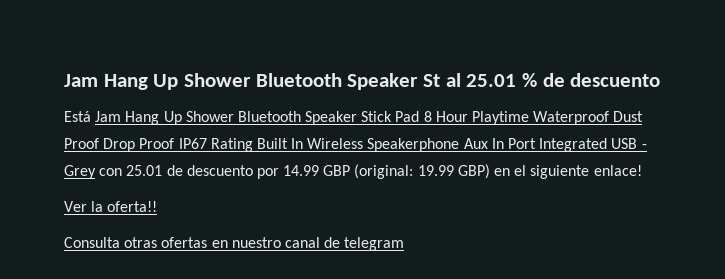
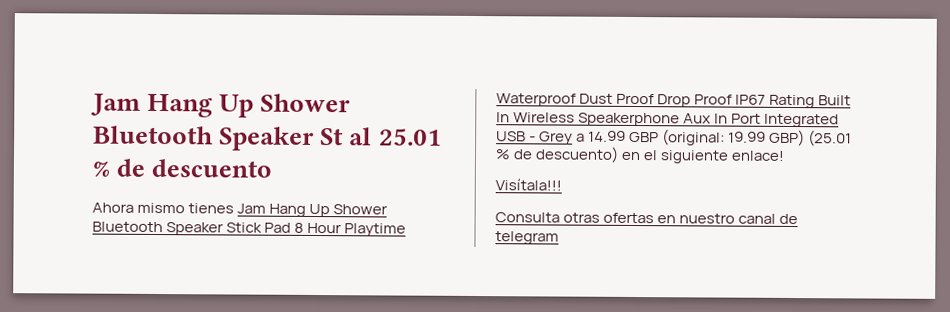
- Está Jam Hang Up Shower Bluetooth Speaker Stick Pad 8 Hour Playtime Waterproof Dust Proof Drop Proof IP67 Rating Built In Wireless Speakerphone Aux In Port Integrated USB - Grey con 25.01 de descuento por 14.99 GBP (original: 19.99 GBP) en el siguiente enlace!
+ Ahora mismo tienes Jam Hang Up Shower Bluetooth Speaker Stick Pad 8 Hour Playtime Waterproof Dust Proof Drop Proof IP67 Rating Built In Wireless Speakerphone Aux In Port Integrated USB - Grey a 14.99 GBP (original: 19.99 GBP) (25.01 % de descuento) en el siguiente enlace!
- Ver la oferta!!
+ Visítala!!!

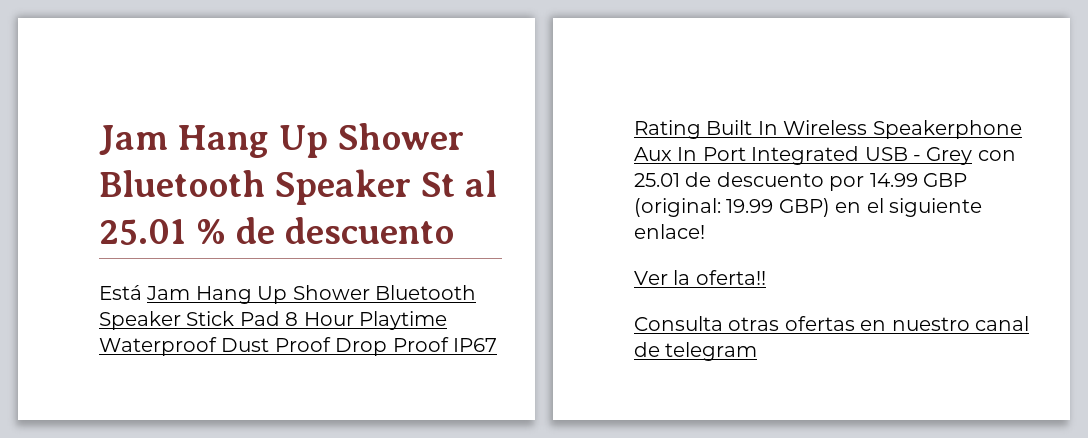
- Ahora mismo tienes Jam Hang Up Shower Bluetooth Speaker Stick Pad 8 Hour Playtime Waterproof Dust Proof Drop Proof IP67 Rating Built In Wireless Speakerphone Aux In Port Integrated USB - Grey a 14.99 GBP (original: 19.99 GBP) (25.01 % de descuento) en el siguiente enlace!
+ Está Jam Hang Up Shower Bluetooth Speaker Stick Pad 8 Hour Playtime Waterproof Dust Proof Drop Proof IP67 Rating Built In Wireless Speakerphone Aux In Port Integrated USB - Grey con 25.01 de descuento por 14.99 GBP (original: 19.99 GBP) en el siguiente enlace!
- Visítala!!!
+ Ver la oferta!!

